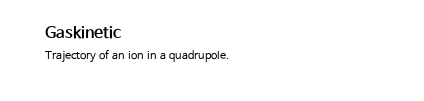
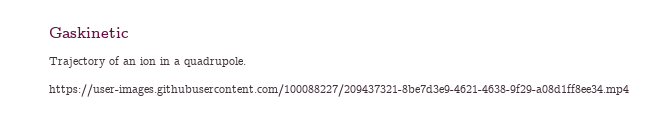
+ https://user-images.githubusercontent.com/100088227/209437321-8be7d3e9-4621-4638-9f29-a08d1ff8ee34.mp4

